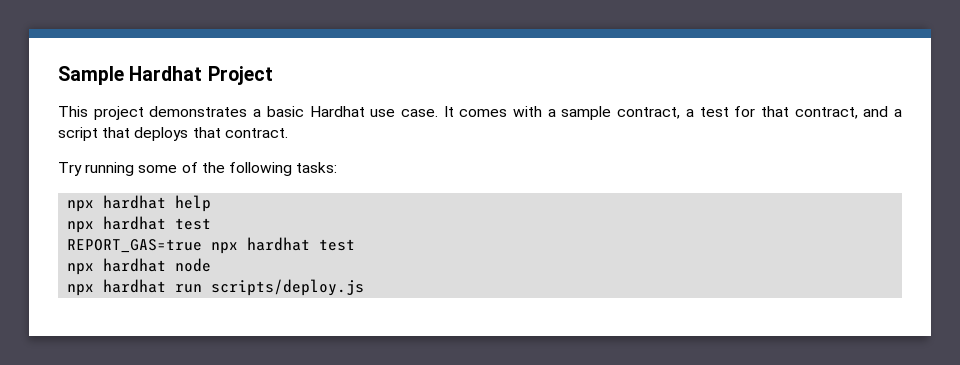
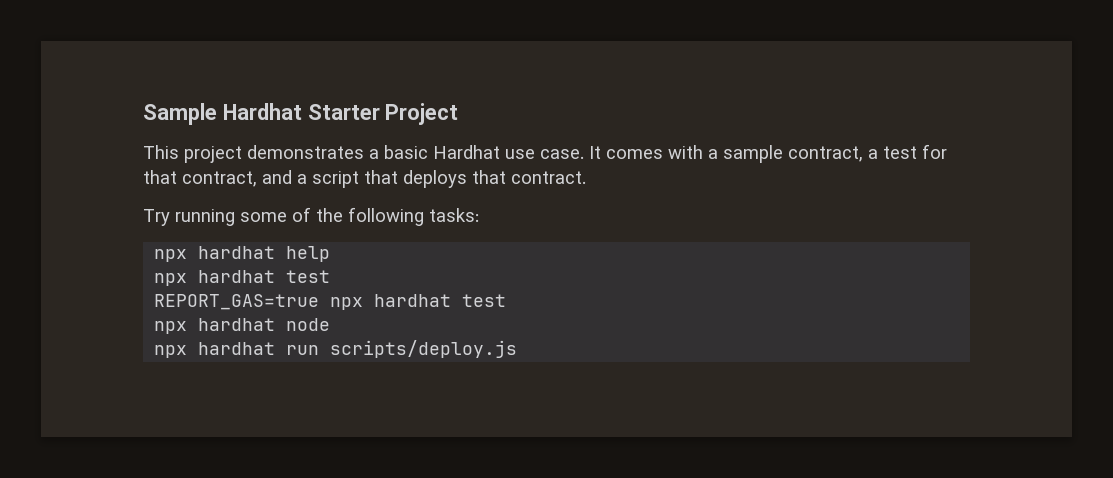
- Sample Hardhat Project
+ Sample Hardhat Starter Project

